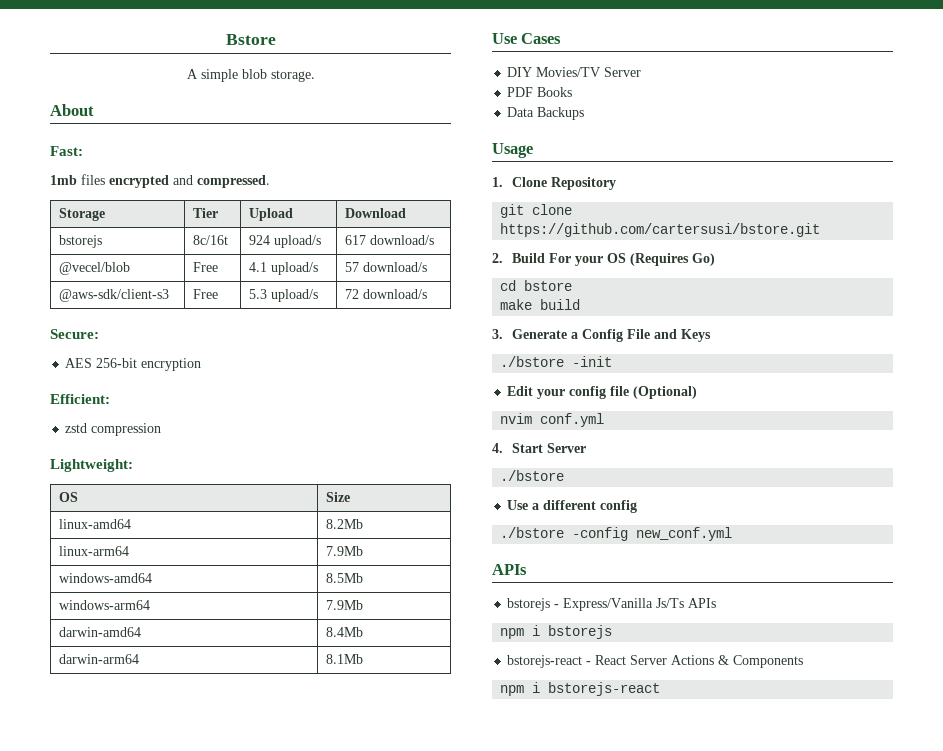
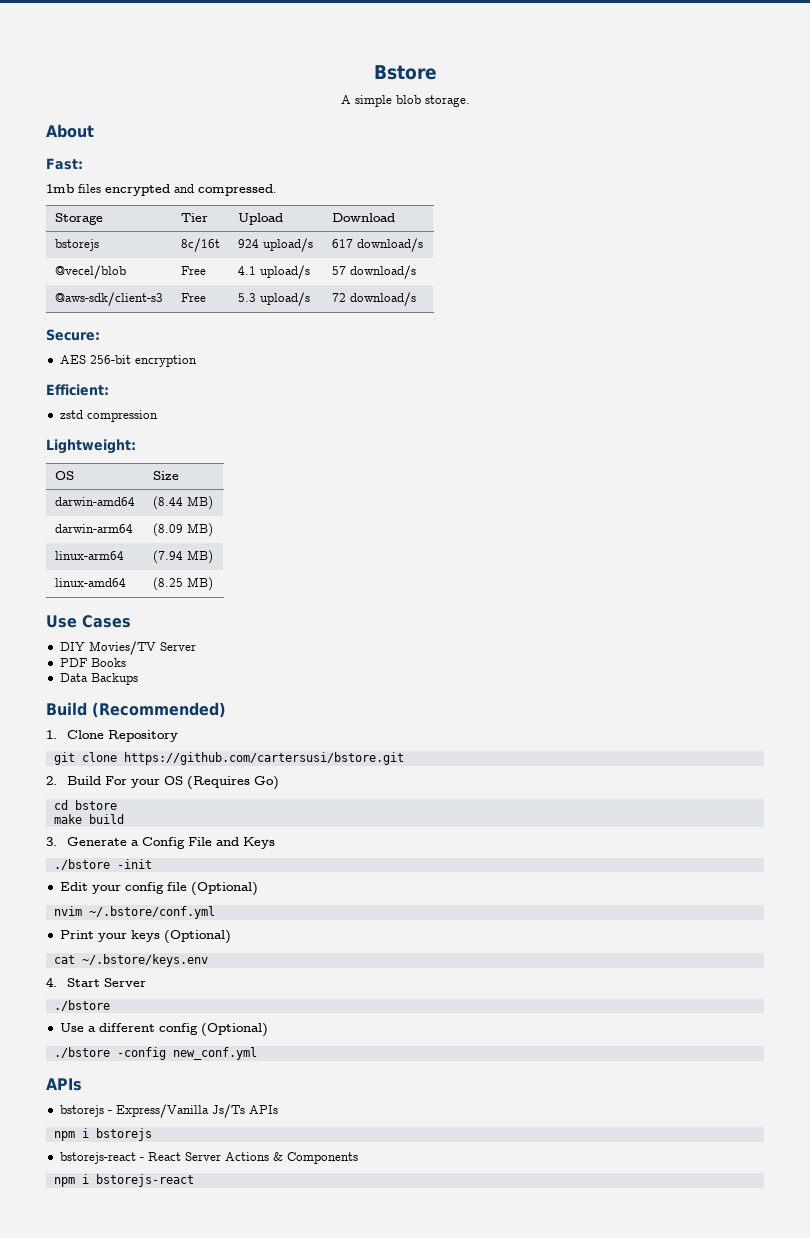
- linux-amd64 | 8.2Mb
- linux-arm64 | 7.9Mb
- windows-amd64 | 8.5Mb
- windows-arm64 | 7.9Mb
- darwin-amd64 | 8.4Mb
- darwin-arm64 | 8.1Mb
+ darwin-amd64 | (8.44 MB)
+ darwin-arm64 | (8.09 MB)
+ linux-arm64 | (7.94 MB)
+ linux-amd64 | (8.25 MB)
- Usage
+ Build (Recommended)
- nvim conf.yml
+ nvim ~/.bstore/conf.yml
+ Print your keys (Optional)
+ cat ~/.bstore/keys.env
- Use a different config
+ Use a different config (Optional)

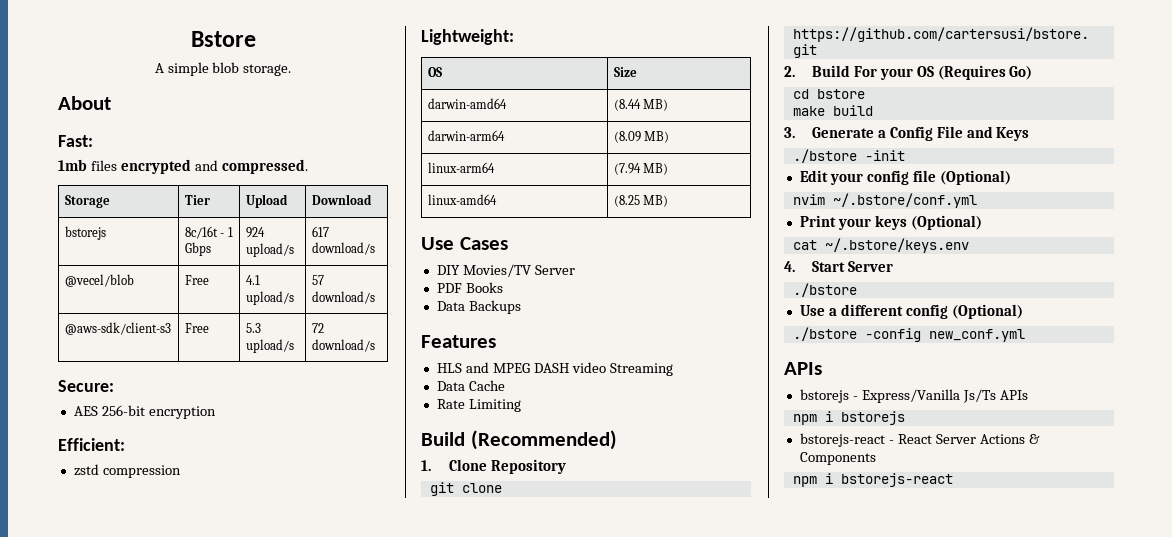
- bstorejs | 8c/16t | 924 upload/s | 617 download/s
+ bstorejs | 8c/16t - 1 Gbps | 924 upload/s | 617 download/s
+ Features
+ HLS and MPEG DASH video Streaming
+ Data Cache
+ Rate Limiting

